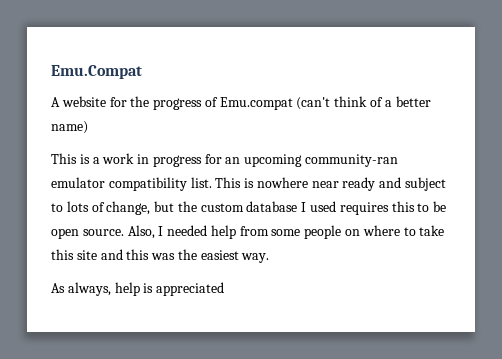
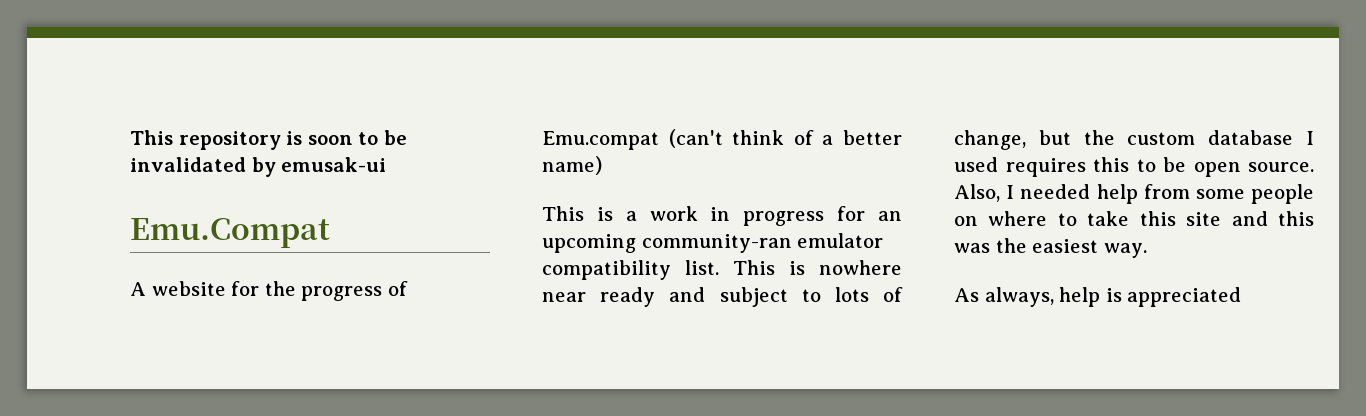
+ This repository is soon to be invalidated by emusak-ui

